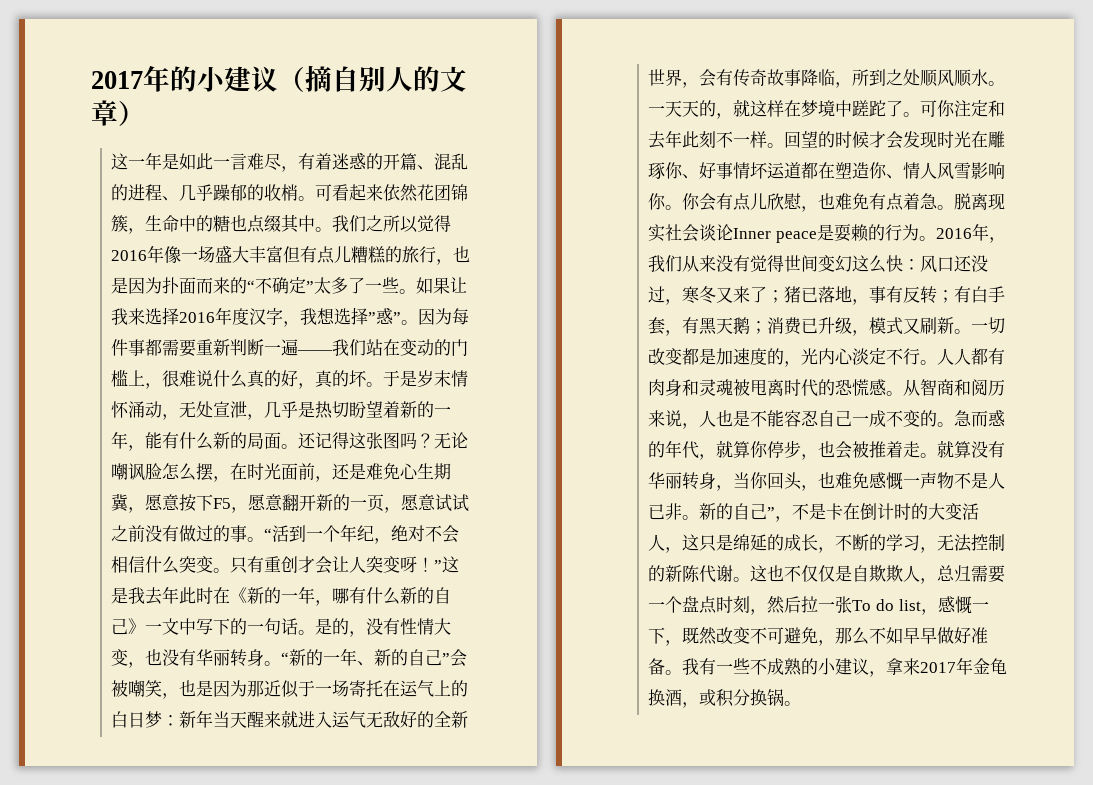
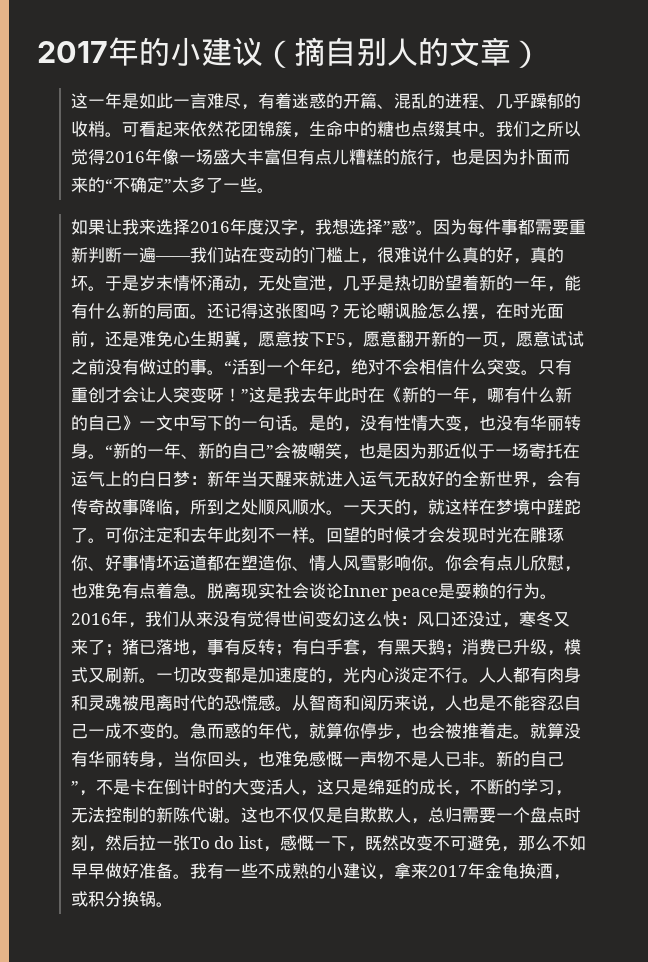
- 我们之所以觉得2016年像一场盛大丰富但有点儿糟糕的旅行，也是因为扑面而来的“不确定”太多了一些。如果让我来选择2016年度汉字，我想选择”惑”。
+ 我们之所以觉得2016年像一场盛大丰富但有点儿糟糕的旅行，也是因为扑面而来的“不确定”太多了一些。
+ 如果让我来选择2016年度汉字，我想选择”惑”。

